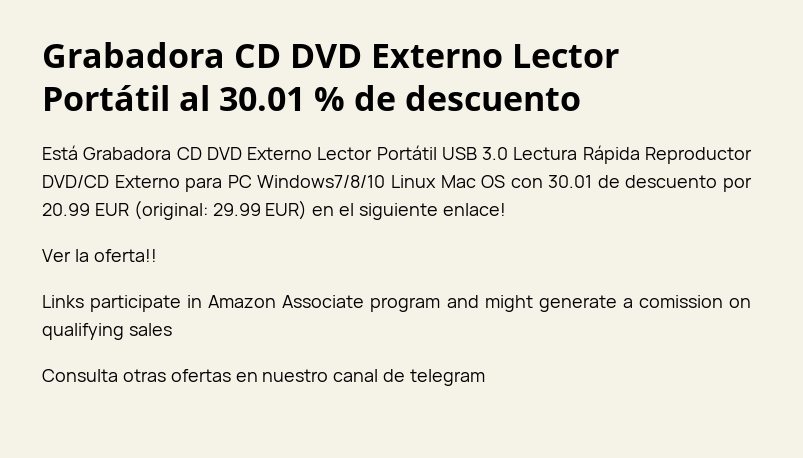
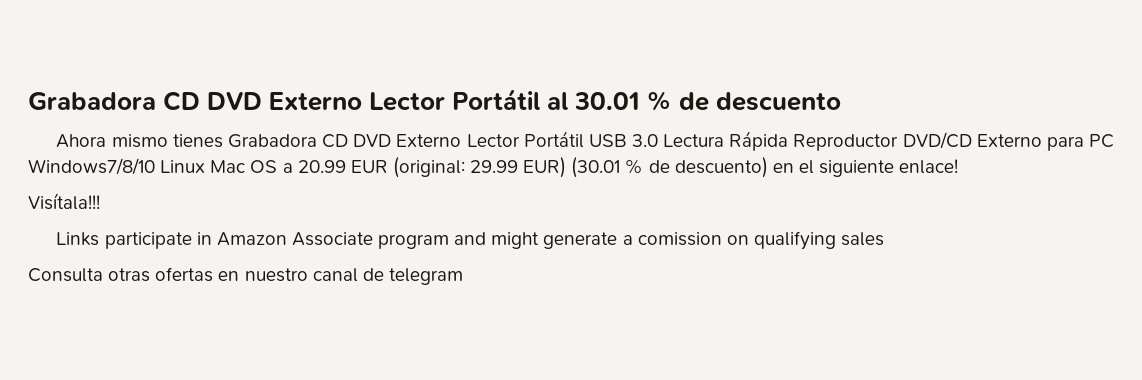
- Está Grabadora CD DVD Externo Lector Portátil USB 3.0 Lectura Rápida Reproductor DVD/CD Externo para PC Windows7/8/10 Linux Mac OS con 30.01 de descuento por 20.99 EUR (original: 29.99 EUR) en el siguiente enlace!
+ Ahora mismo tienes Grabadora CD DVD Externo Lector Portátil USB 3.0 Lectura Rápida Reproductor DVD/CD Externo para PC Windows7/8/10 Linux Mac OS a 20.99 EUR (original: 29.99 EUR) (30.01 % de descuento) en el siguiente enlace!
- Ver la oferta!!
+ Visítala!!!

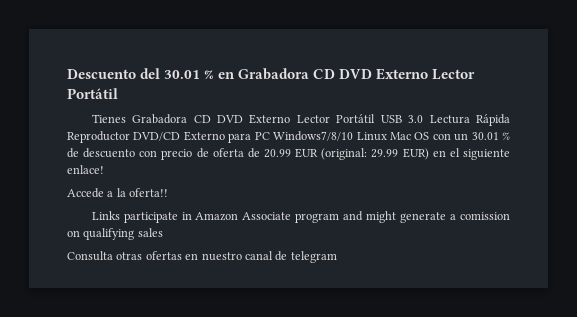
- Grabadora CD DVD Externo Lector Portátil al 30.01 % de descuento
- Ahora mismo tienes Grabadora CD DVD Externo Lector Portátil USB 3.0 Lectura Rápida Reproductor DVD/CD Externo para PC Windows7/8/10 Linux Mac OS a 20.99 EUR (original: 29.99 EUR) (30.01 % de descuento) en el siguiente enlace!
+ Descuento del 30.01 % en Grabadora CD DVD Externo Lector Portátil
+ Tienes Grabadora CD DVD Externo Lector Portátil USB 3.0 Lectura Rápida Reproductor DVD/CD Externo para PC Windows7/8/10 Linux Mac OS con un 30.01 % de descuento con precio de oferta de 20.99 EUR (original: 29.99 EUR) en el siguiente enlace!
- Visítala!!!
+ Accede a la oferta!!

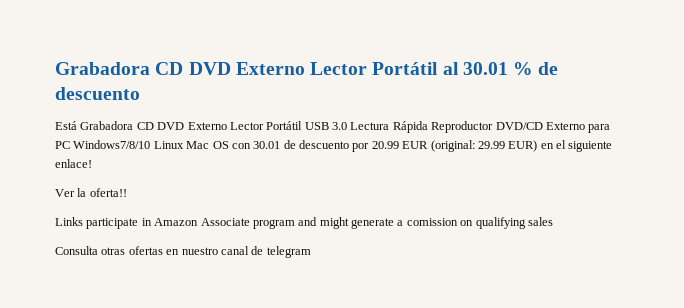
- Descuento del 30.01 % en Grabadora CD DVD Externo Lector Portátil
- Tienes Grabadora CD DVD Externo Lector Portátil USB 3.0 Lectura Rápida Reproductor DVD/CD Externo para PC Windows7/8/10 Linux Mac OS con un 30.01 % de descuento con precio de oferta de 20.99 EUR (original: 29.99 EUR) en el siguiente enlace!
+ Grabadora CD DVD Externo Lector Portátil al 30.01 % de descuento
+ Está Grabadora CD DVD Externo Lector Portátil USB 3.0 Lectura Rápida Reproductor DVD/CD Externo para PC Windows7/8/10 Linux Mac OS con 30.01 de descuento por 20.99 EUR (original: 29.99 EUR) en el siguiente enlace!
- Accede a la oferta!!
+ Ver la oferta!!

